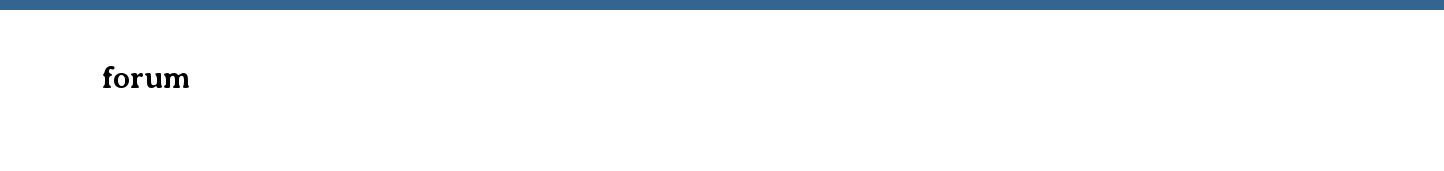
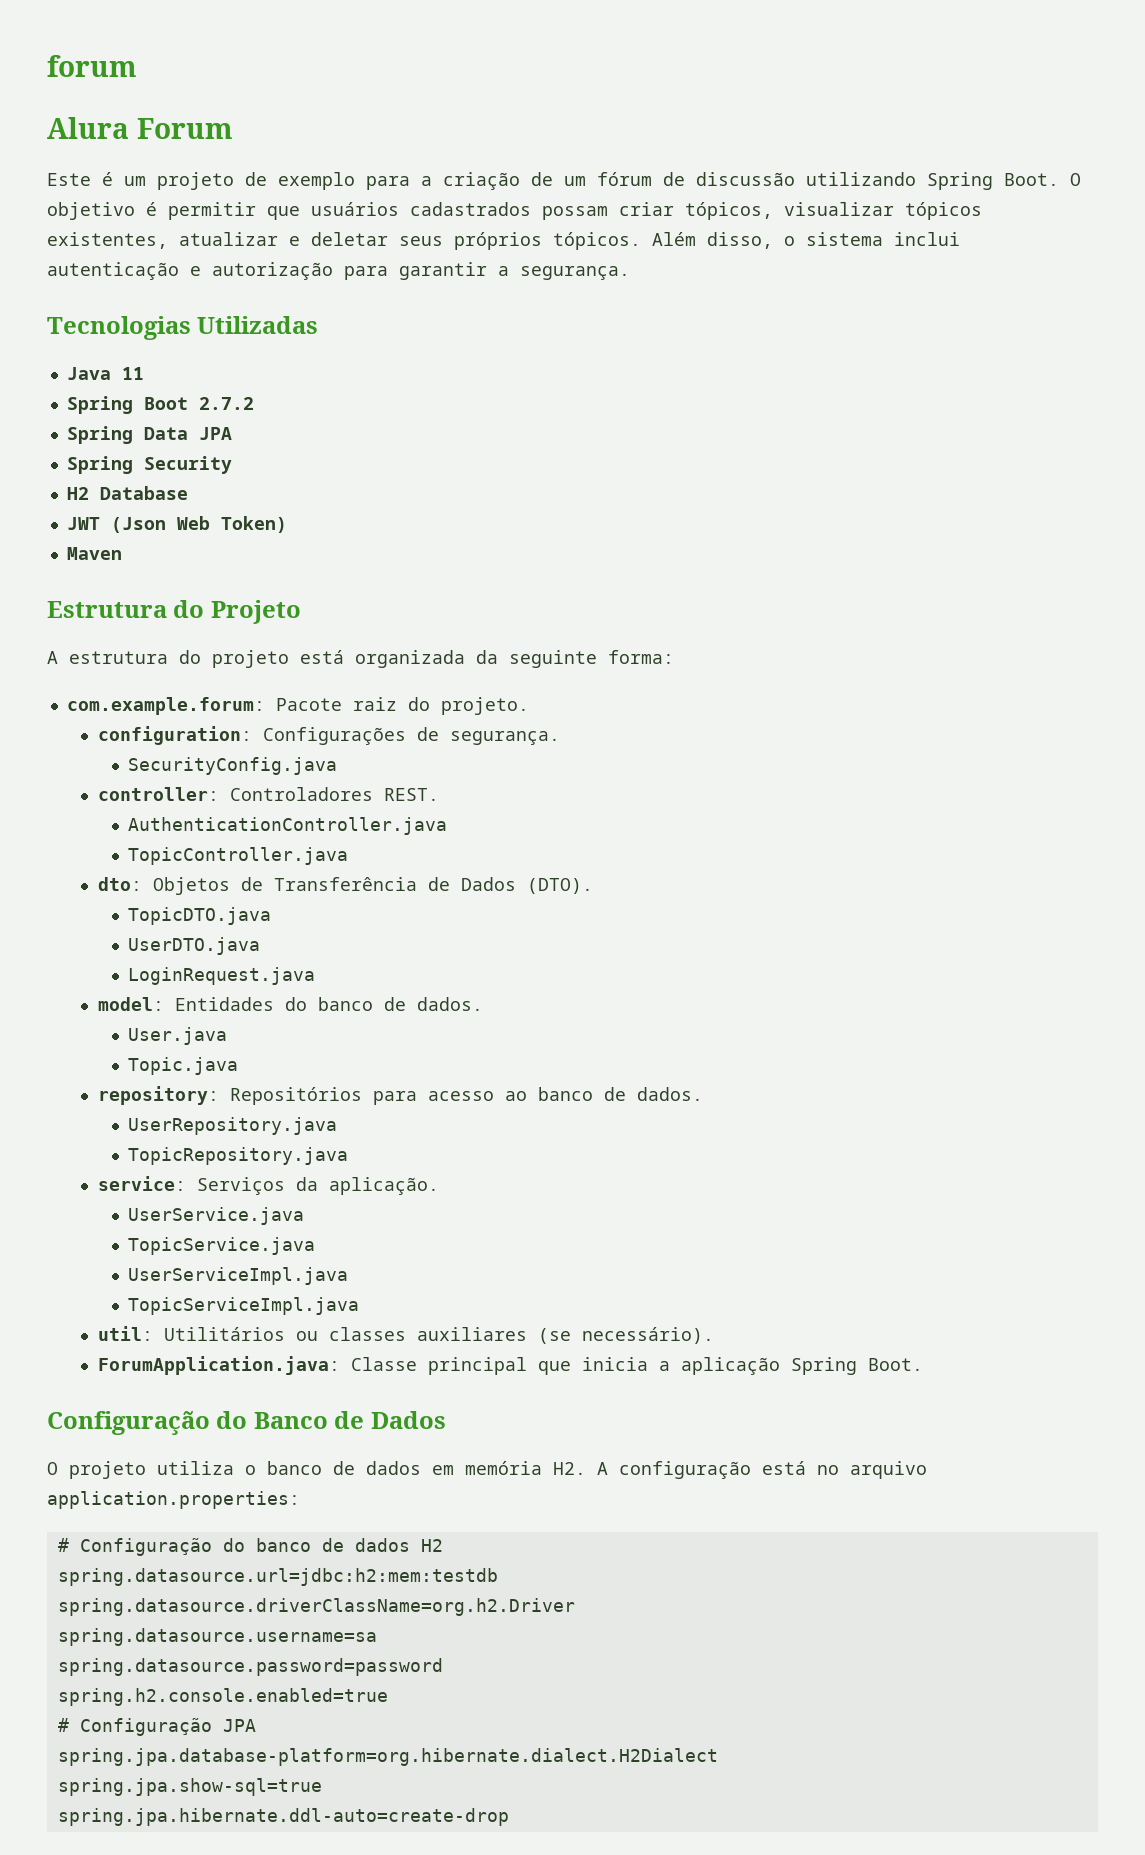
+ Alura Forum
+ Este é um projeto de exemplo para a criação de um fórum de discussão utilizando Spring Boot. O objetivo é permitir que usuários cadastrados possam criar tópicos, visualizar tópicos existentes, atualizar e deletar seus próprios tópicos. Além disso, o sistema inclui autenticação e autorização para garantir a segurança.
+ Tecnologias Utilizadas
+ Java 11
+ Spring Boot 2.7.2
+ Spring Data JPA
+ Spring Security
+ H2 Database
+ JWT (Json Web Token)
+ Maven
+ Estrutura do Projeto
+ A estrutura do projeto está organizada da seguinte forma:
+ com.example.forum: Pacote raiz do projeto.
+ configuration: Configurações de segurança.
+ SecurityConfig.java
+ controller: Controladores REST.
+ AuthenticationController.java
+ TopicController.java
+ dto: Objetos de Transferência de Dados (DTO).
+ TopicDTO.java
+ UserDTO.java
+ LoginRequest.java
+ model: Entidades do banco de dados.
+ User.java
+ Topic.java
+ repository: Repositórios para acesso ao banco de dados.
+ UserRepository.java
+ TopicRepository.java
+ service: Serviços da aplicação.
+ UserService.java
+ TopicService.java
+ UserServiceImpl.java
+ TopicServiceImpl.java
+ util: Utilitários ou classes auxiliares (se necessário).
+ ForumApplication.java: Classe principal que inicia a aplicação Spring Boot.
+ Configuração do Banco de Dados
+ O projeto utiliza o banco de dados em memória H2. A configuração está no arquivo application.properties:
+ # Configuração do banco de dados H2
+ spring.datasource.url=jdbc:h2:mem:testdb
+ spring.datasource.driverClassName=org.h2.Driver
+ spring.datasource.username=sa
+ spring.datasource.password=password
+ spring.h2.console.enabled=true
+ # Configuração JPA
+ spring.jpa.database-platform=org.hibernate.dialect.H2Dialect
+ spring.jpa.show-sql=true
+ spring.jpa.hibernate.ddl-auto=create-drop

